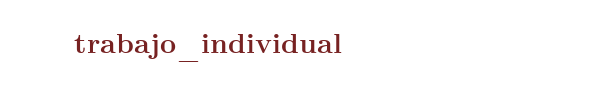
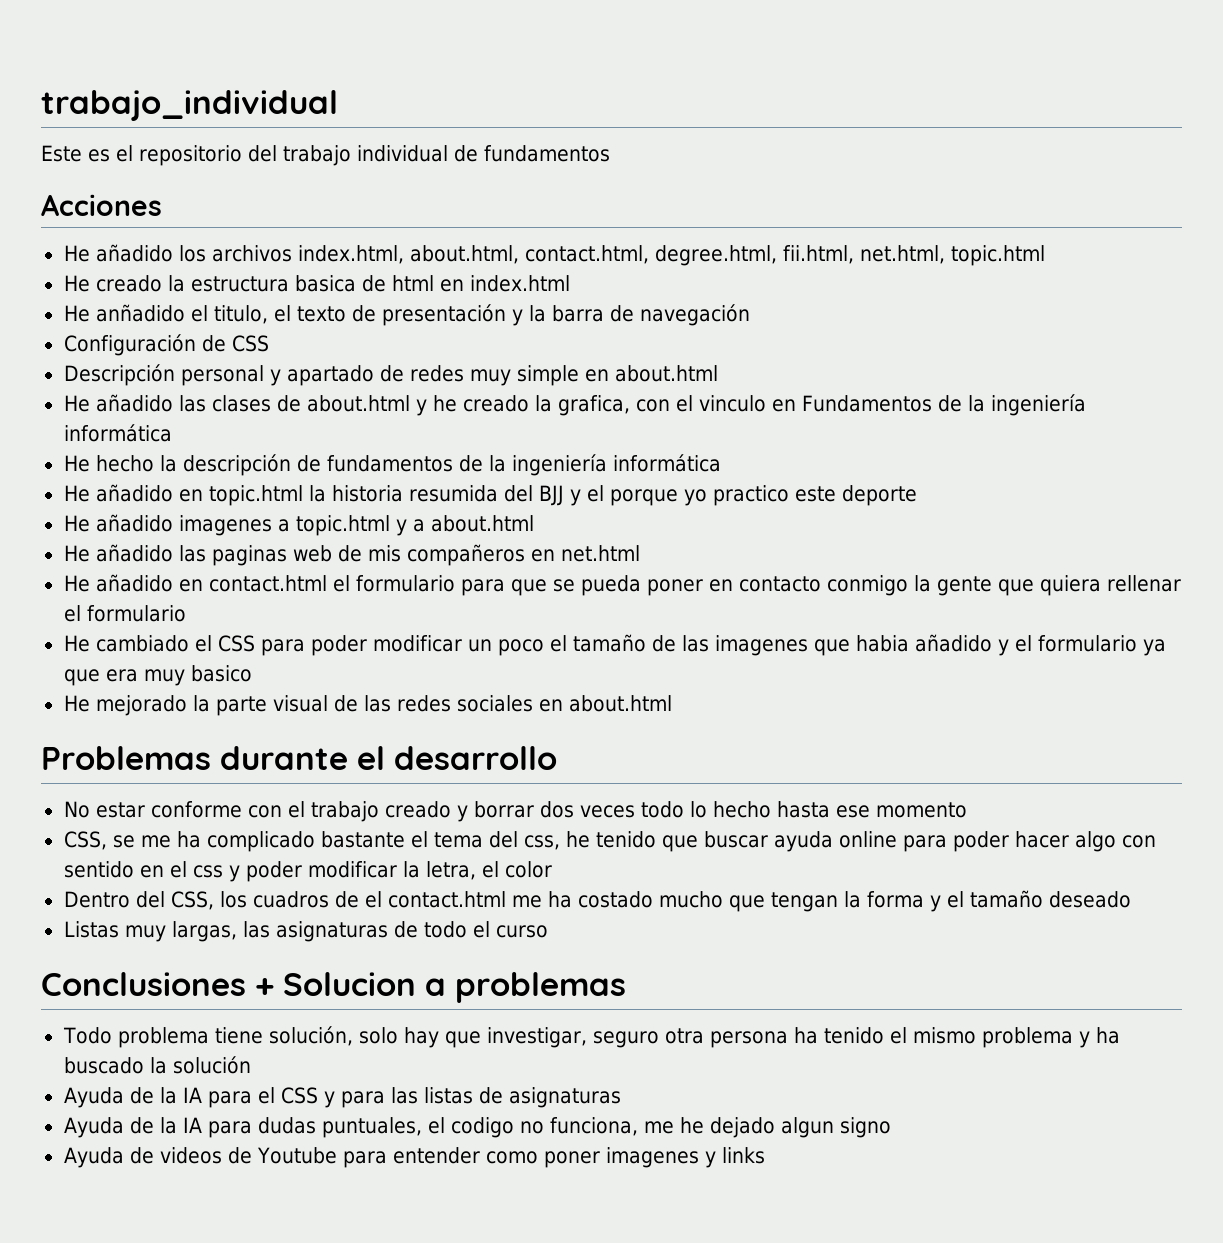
+ Este es el repositorio del trabajo individual de fundamentos
+ Acciones
+ He añadido los archivos index.html, about.html, contact.html, degree.html, fii.html, net.html, topic.html
+ He creado la estructura basica de html en index.html
+ He anñadido el titulo, el texto de presentación y la barra de navegación
+ Configuración de CSS
+ Descripción personal y apartado de redes muy simple en about.html
+ He añadido las clases de about.html y he creado la grafica, con el vinculo en Fundamentos de la ingeniería informática
+ He hecho la descripción de fundamentos de la ingeniería informática
+ He añadido en topic.html la historia resumida del BJJ y el porque yo practico este deporte
+ He añadido imagenes a topic.html y a about.html
+ He añadido las paginas web de mis compañeros en net.html
+ He añadido en contact.html el formulario para que se pueda poner en contacto conmigo la gente que quiera rellenar el formulario
+ He cambiado el CSS para poder modificar un poco el tamaño de las imagenes que habia añadido y el formulario ya que era muy basico
+ He mejorado la parte visual de las redes sociales en about.html
+ Problemas durante el desarrollo
+ No estar conforme con el trabajo creado y borrar dos veces todo lo hecho hasta ese momento
+ CSS, se me ha complicado bastante el tema del css, he tenido que buscar ayuda online para poder hacer algo con sentido en el css y poder modificar la letra, el color
+ Dentro del CSS, los cuadros de el contact.html me ha costado mucho que tengan la forma y el tamaño deseado
+ Listas muy largas, las asignaturas de todo el curso
+ Conclusiones + Solucion a problemas
+ Todo problema tiene solución, solo hay que investigar, seguro otra persona ha tenido el mismo problema y ha buscado la solución
+ Ayuda de la IA para el CSS y para las listas de asignaturas
+ Ayuda de la IA para dudas puntuales, el codigo no funciona, me he dejado algun signo
+ Ayuda de videos de Youtube para entender como poner imagenes y links

